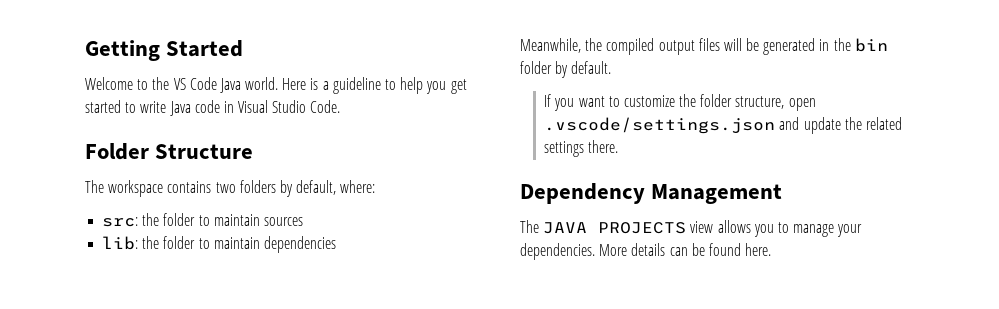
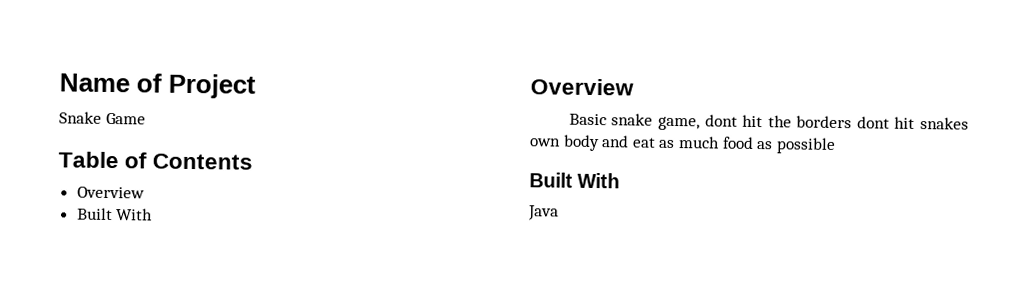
- Getting Started
- Welcome to the VS Code Java world. Here is a guideline to help you get started to write Java code in Visual Studio Code.
- Folder Structure
- The workspace contains two folders by default, where:
- src: the folder to maintain sources
- lib: the folder to maintain dependencies
- Meanwhile, the compiled output files will be generated in the bin folder by default.
- If you want to customize the folder structure, open .vscode/settings.json and update the related settings there.
- Dependency Management
- The JAVA PROJECTS view allows you to manage your dependencies. More details can be found here.
+ Name of Project
+ Snake Game
+ Table of Contents
+ Overview
+ Built With
+ Overview
+ Basic snake game, dont hit the borders dont hit snakes own body and eat as much food as possible
+ Built With
+ Java

